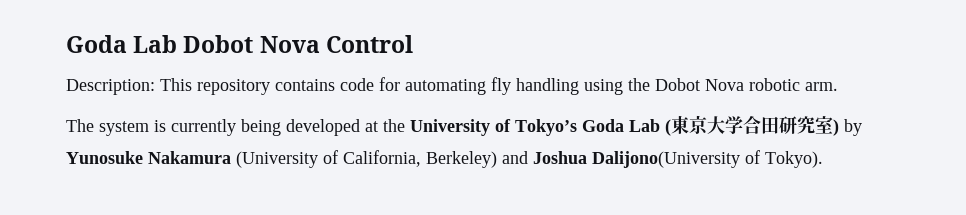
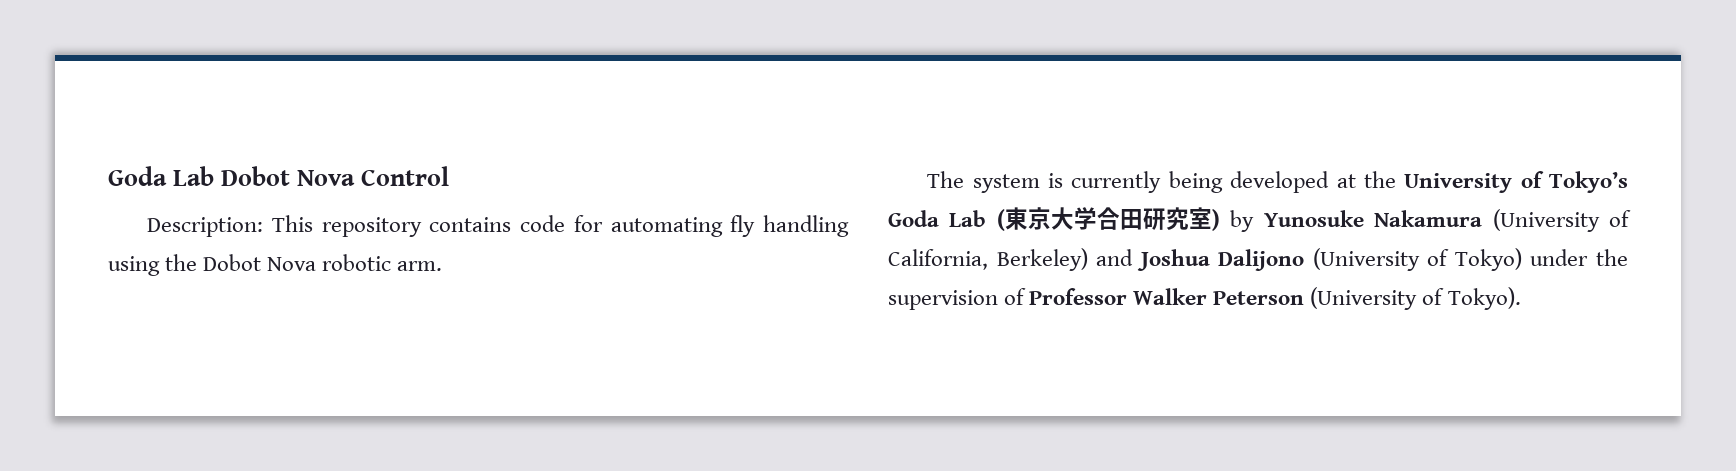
- The system is currently being developed at the University of Tokyo’s Goda Lab (東京大学合田研究室) by Yunosuke Nakamura (University of California, Berkeley) and Joshua Dalijono(University of Tokyo).
+ The system is currently being developed at the University of Tokyo’s Goda Lab (東京大学合田研究室) by Yunosuke Nakamura (University of California, Berkeley) and Joshua Dalijono (University of Tokyo) under the supervision of Professor Walker Peterson (University of Tokyo).

